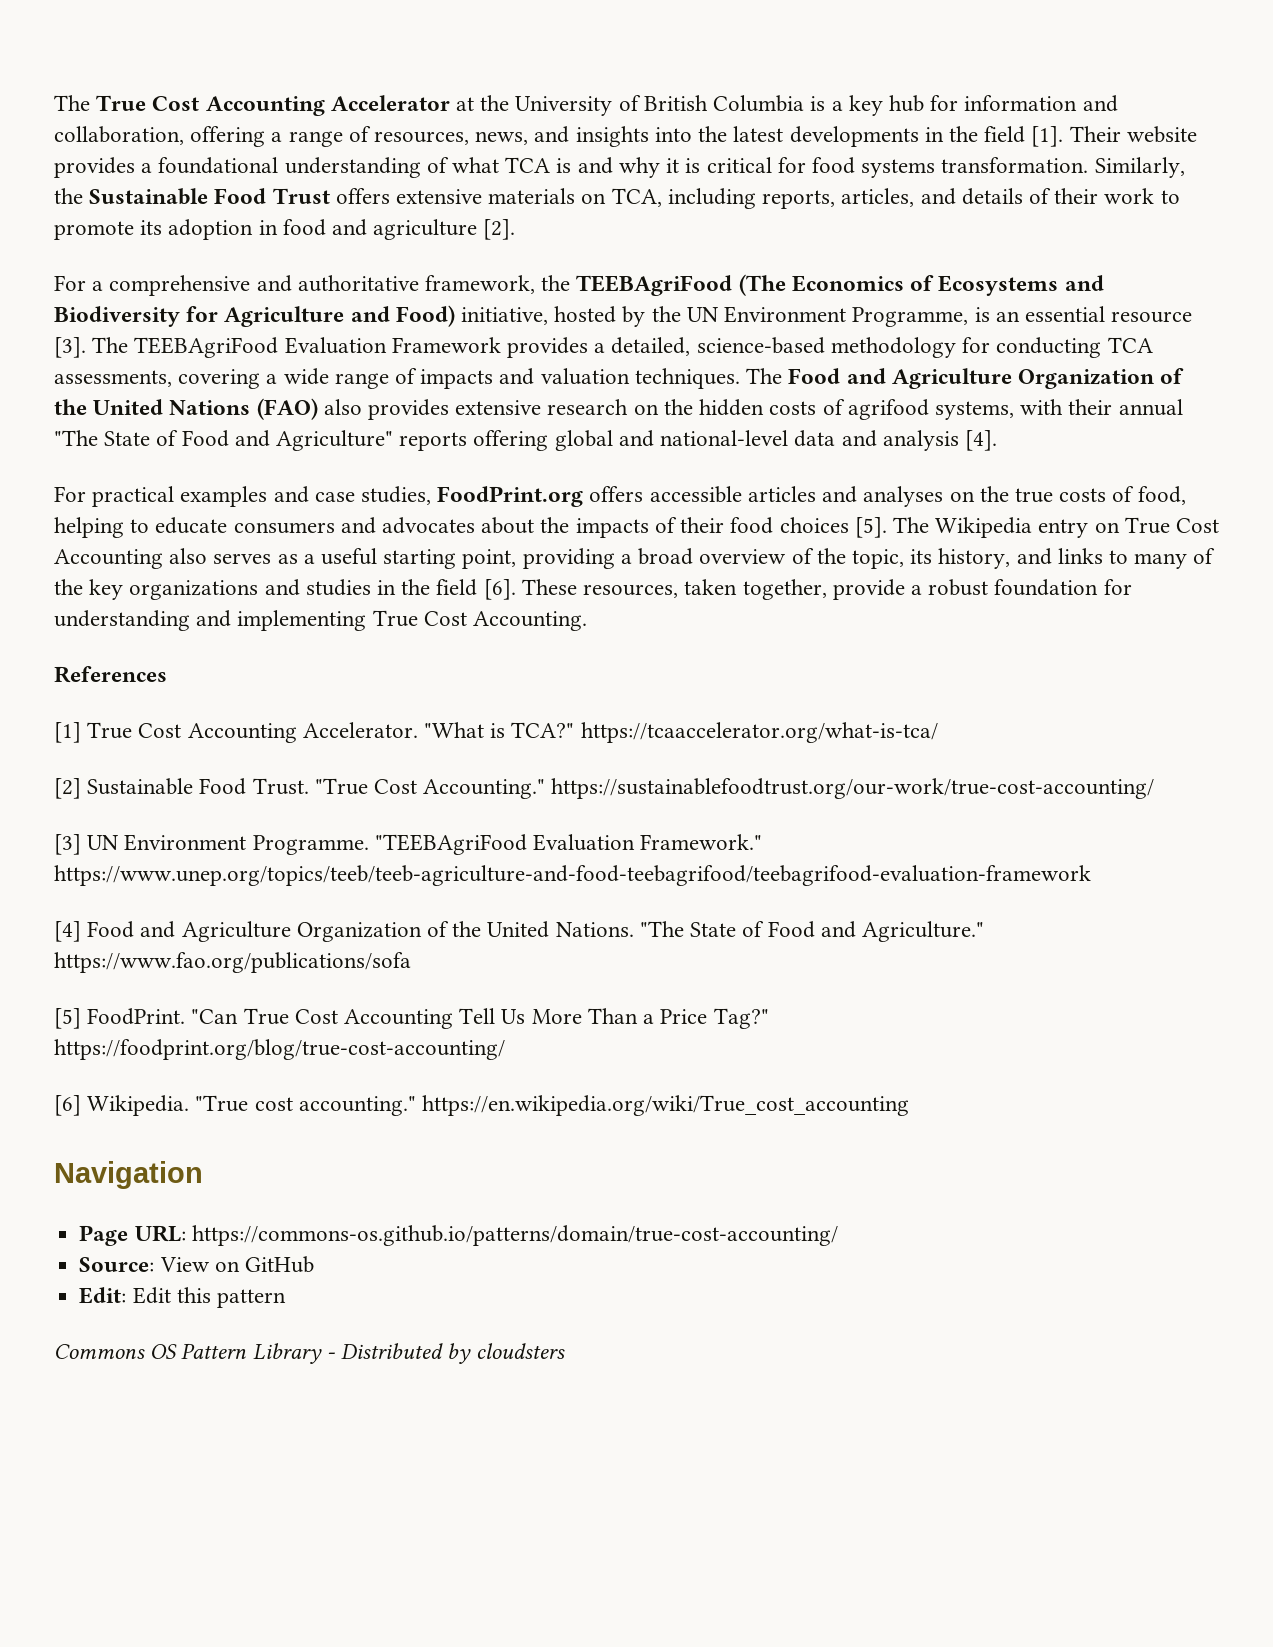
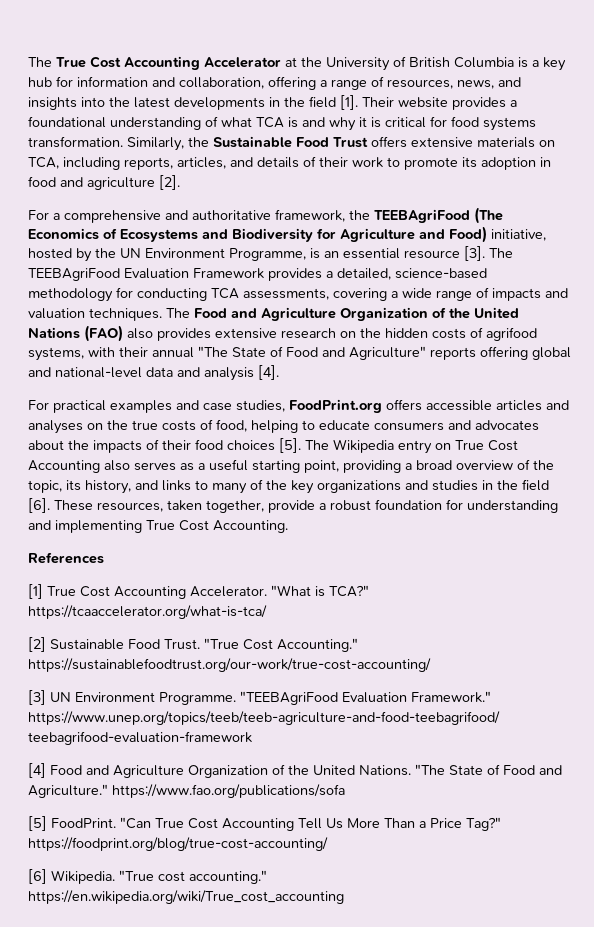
- Navigation
- Page URL: https://commons-os.github.io/patterns/domain/true-cost-accounting/
- Source: View on GitHub
- Edit: Edit this pattern
- Commons OS Pattern Library - Distributed by cloudsters

